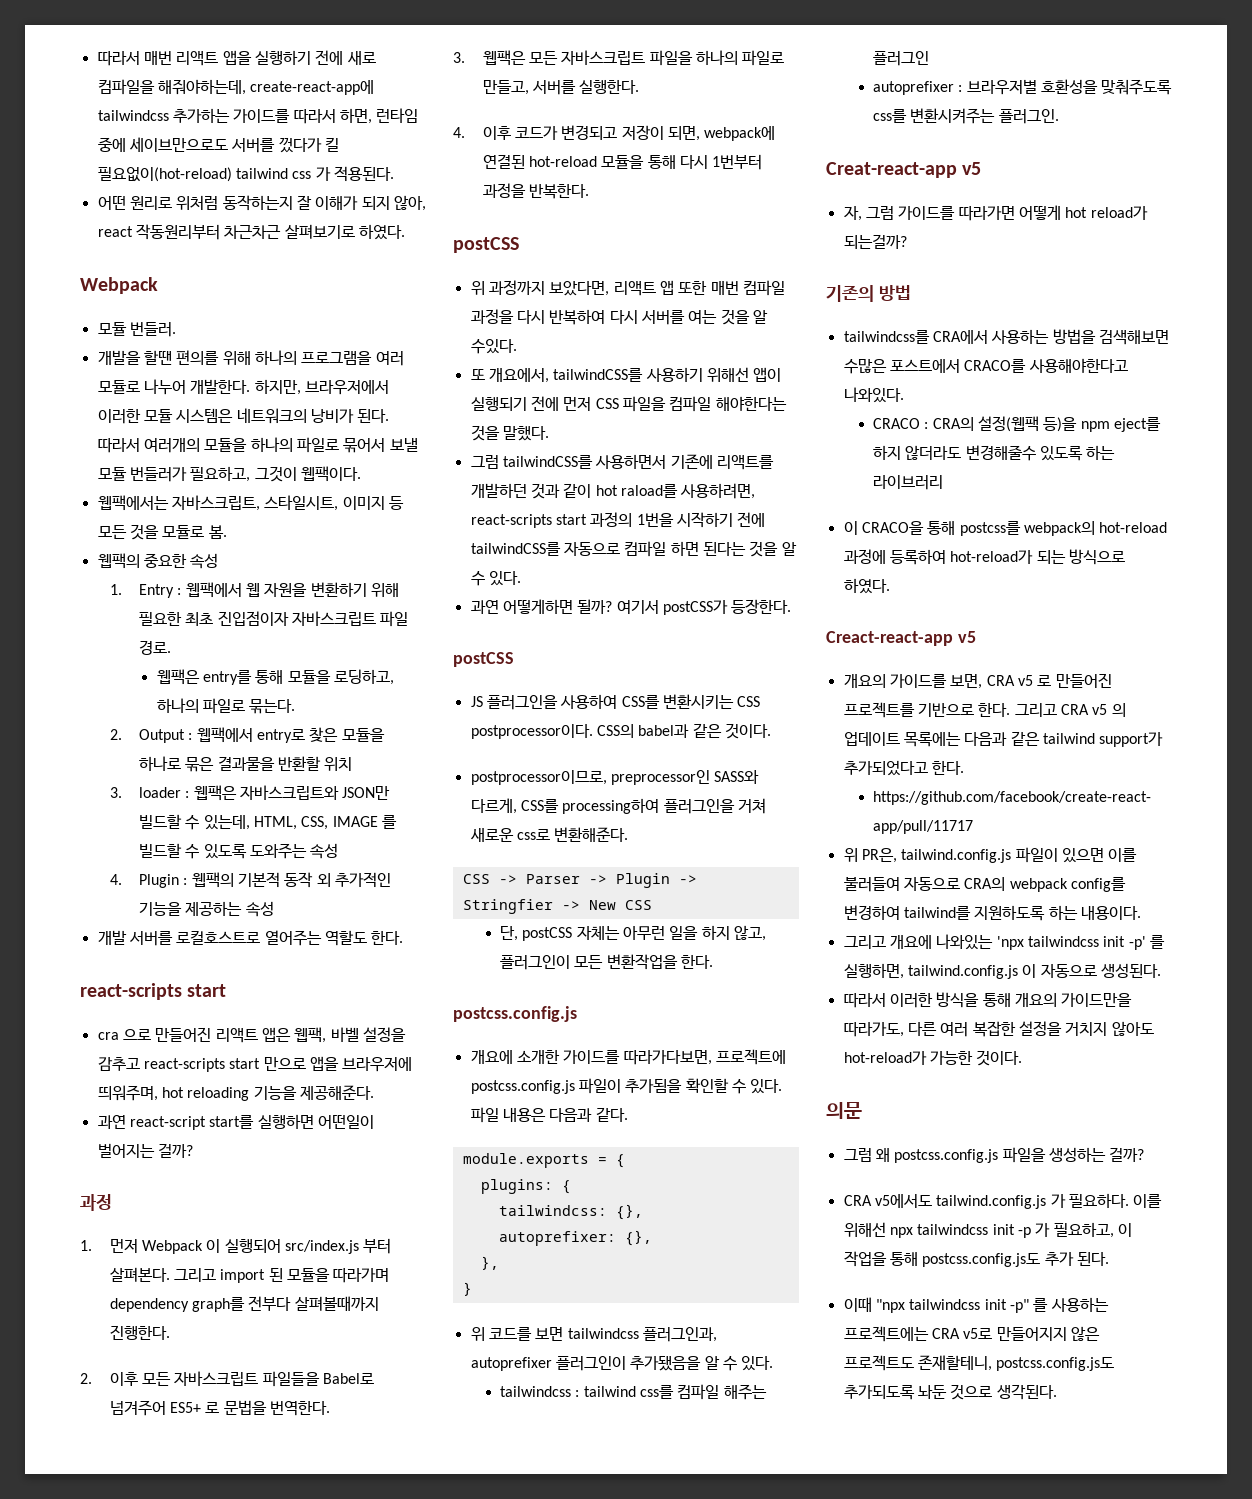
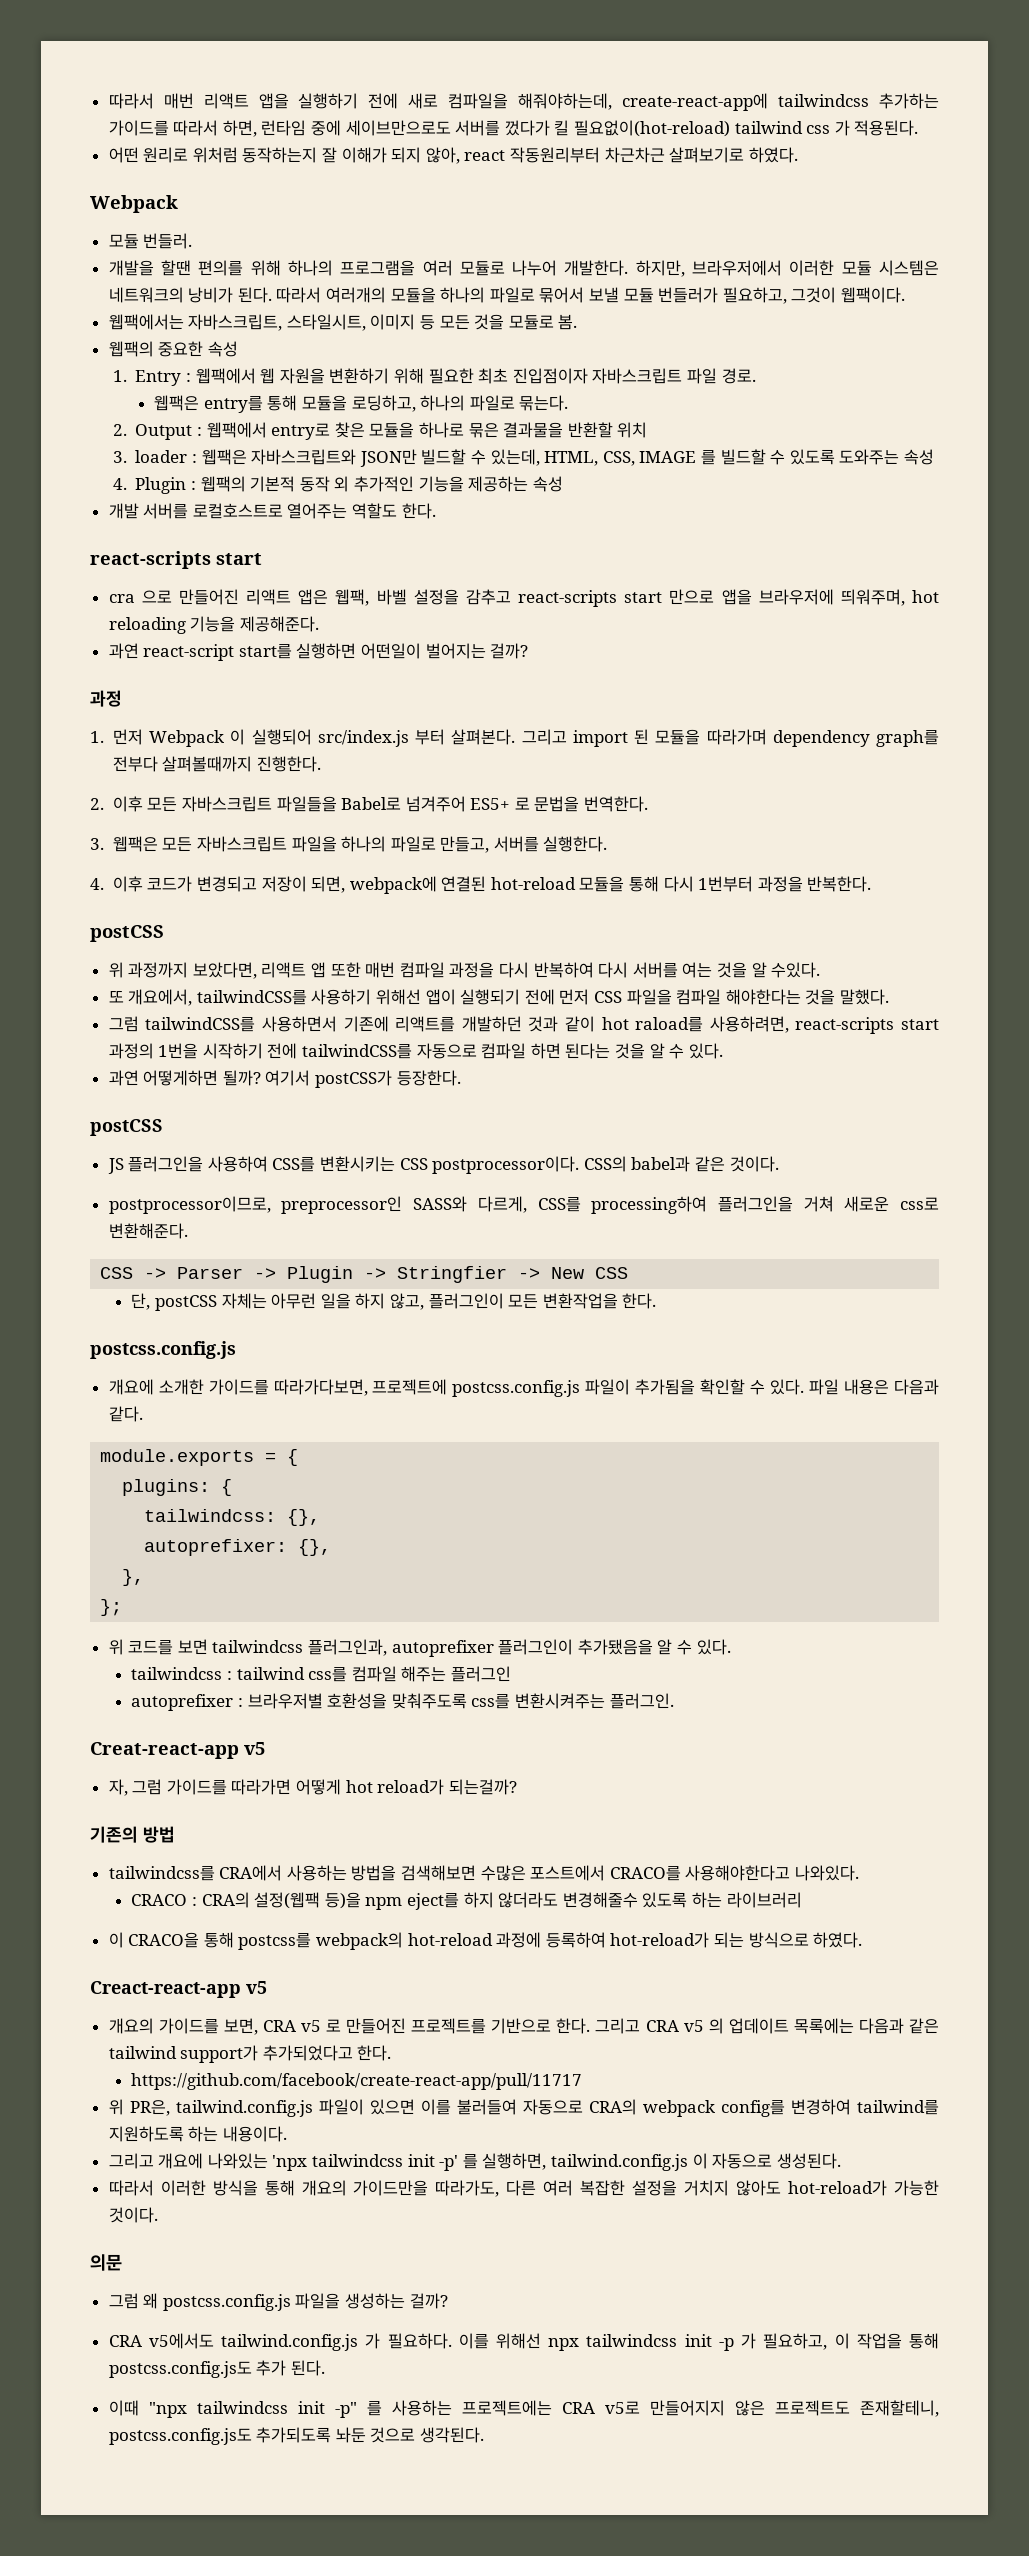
- }
+ };

